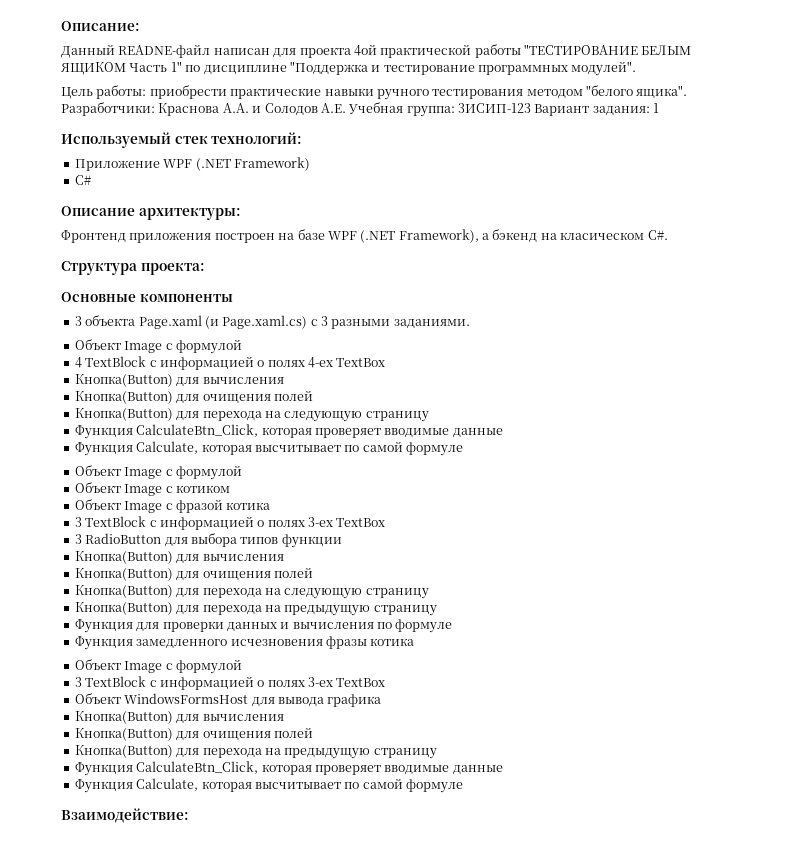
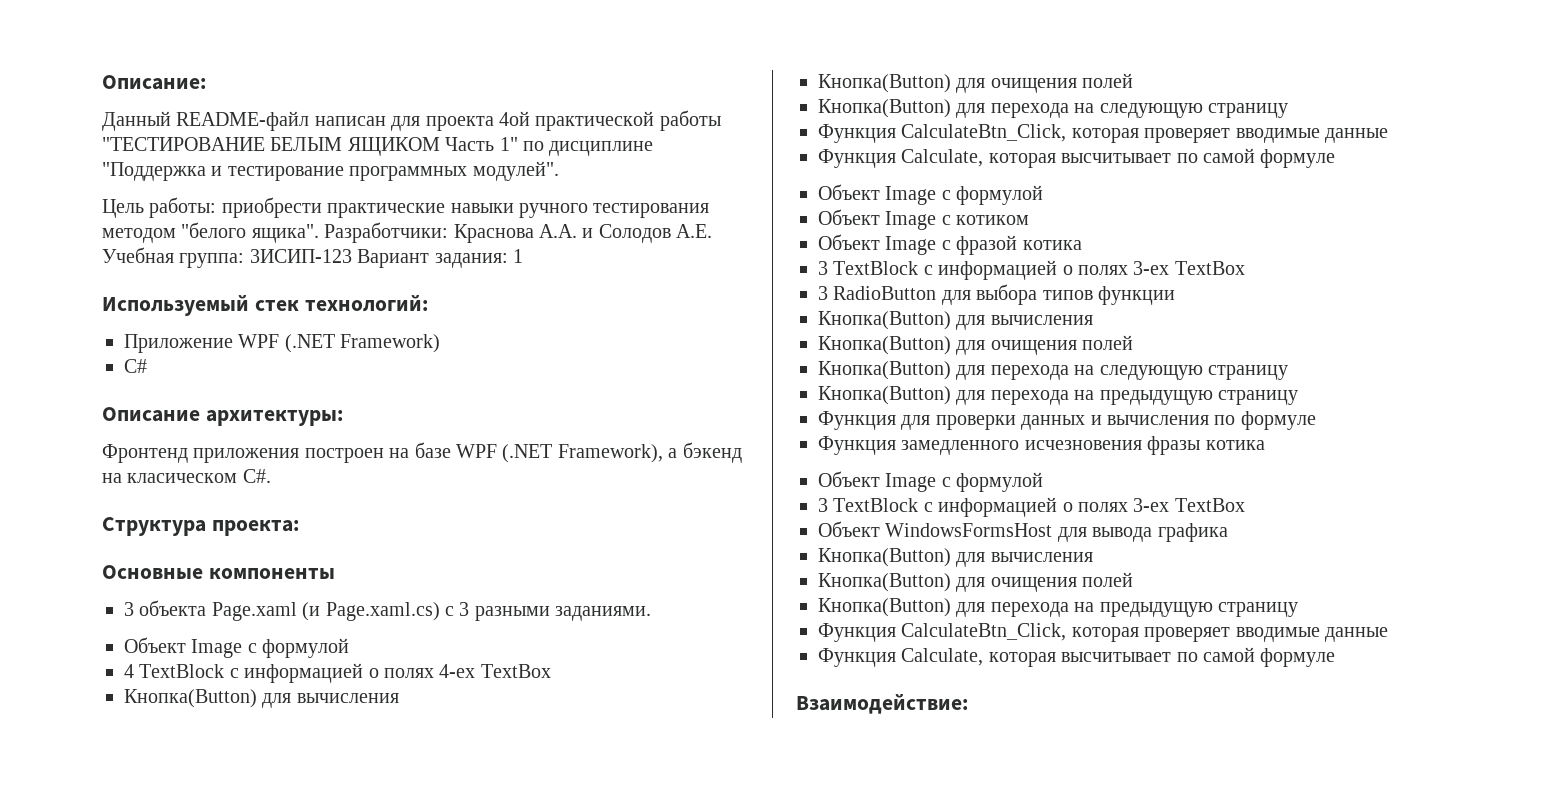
- Данный READNE-файл написан для проекта 4ой практической работы "ТЕСТИРОВАНИЕ БЕЛЫМ ЯЩИКОМ Часть 1" по дисциплине "Поддержка и тестирование программных модулей".
+ Данный README-файл написан для проекта 4ой практической работы "ТЕСТИРОВАНИЕ БЕЛЫМ ЯЩИКОМ Часть 1" по дисциплине "Поддержка и тестирование программных модулей".

